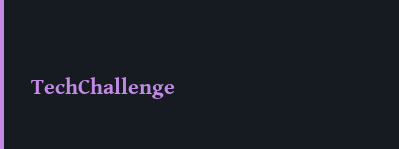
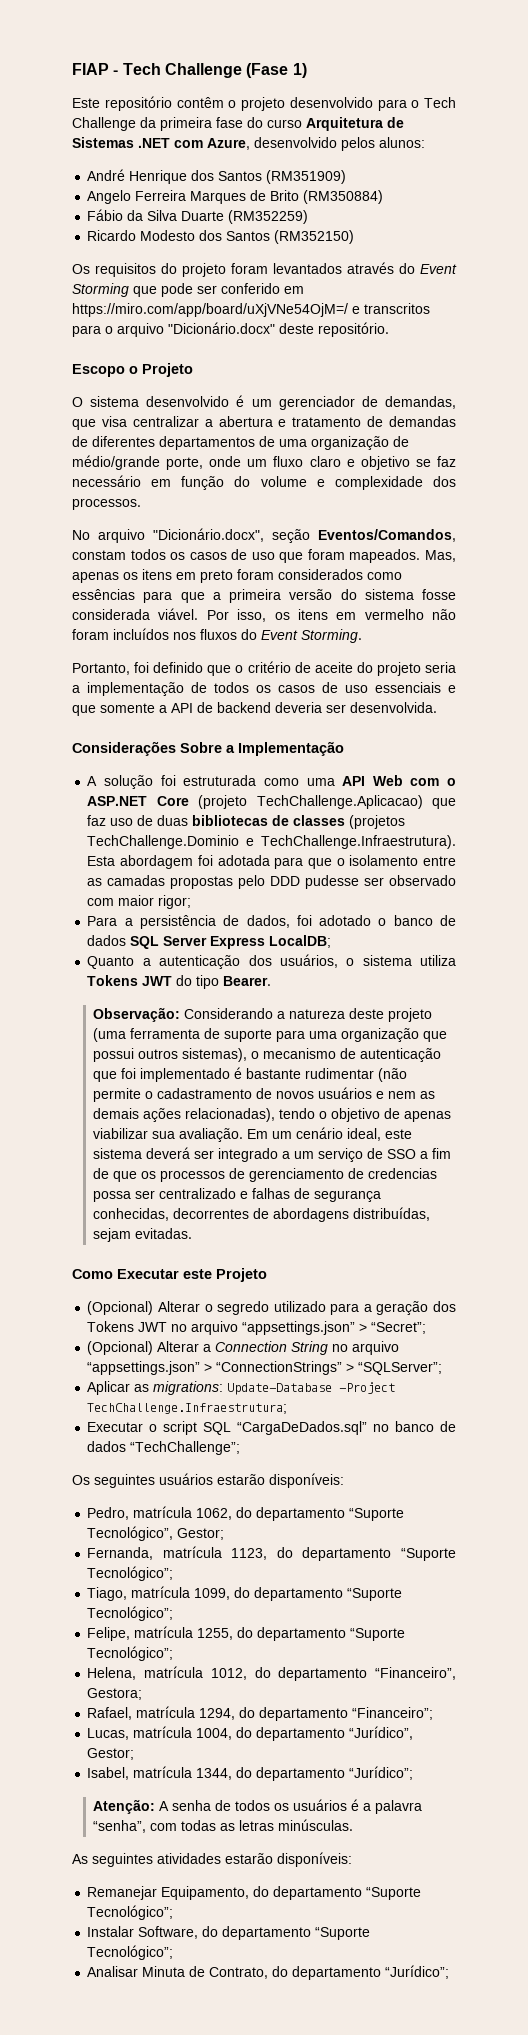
- TechChallenge
+ FIAP - Tech Challenge (Fase 1)
+ Este repositório contêm o projeto desenvolvido para o Tech Challenge da primeira fase do curso Arquitetura de Sistemas .NET com Azure, desenvolvido pelos alunos:
+ André Henrique dos Santos (RM351909)
+ Angelo Ferreira Marques de Brito (RM350884)
+ Fábio da Silva Duarte (RM352259)
+ Ricardo Modesto dos Santos (RM352150)
+ Os requisitos do projeto foram levantados através do Event Storming que pode ser conferido em https://miro.com/app/board/uXjVNe54OjM=/ e transcritos para o arquivo "Dicionário.docx" deste repositório.
+ Escopo o Projeto
+ O sistema desenvolvido é um gerenciador de demandas, que visa centralizar a abertura e tratamento de demandas de diferentes departamentos de uma organização de médio/grande porte, onde um fluxo claro e objetivo se faz necessário em função do volume e complexidade dos processos.
+ No arquivo "Dicionário.docx", seção Eventos/Comandos, constam todos os casos de uso que foram mapeados. Mas, apenas os itens em preto foram considerados como essências para que a primeira versão do sistema fosse considerada viável. Por isso, os itens em vermelho não foram incluídos nos fluxos do Event Storming.
+ Portanto, foi definido que o critério de aceite do projeto seria a implementação de todos os casos de uso essenciais e que somente a API de backend deveria ser desenvolvida.
+ Considerações Sobre a Implementação
+ A solução foi estruturada como uma API Web com o ASP.NET Core (projeto TechChallenge.Aplicacao) que faz uso de duas bibliotecas de classes (projetos TechChallenge.Dominio e TechChallenge.Infraestrutura). Esta abordagem foi adotada para que o isolamento entre as camadas propostas pelo DDD pudesse ser observado com maior rigor;
+ Para a persistência de dados, foi adotado o banco de dados SQL Server Express LocalDB;
+ Quanto a autenticação dos usuários, o sistema utiliza Tokens JWT do tipo Bearer.
+ Observação: Considerando a natureza deste projeto (uma ferramenta de suporte para uma organização que possui outros sistemas), o mecanismo de autenticação que foi implementado é bastante rudimentar (não permite o cadastramento de novos usuários e nem as demais ações relacionadas), tendo o objetivo de apenas viabilizar sua avaliação. Em um cenário ideal, este sistema deverá ser integrado a um serviço de SSO a fim de que os processos de gerenciamento de credencias possa ser centralizado e falhas de segurança conhecidas, decorrentes de abordagens distribuídas, sejam evitadas.
+ Como Executar este Projeto
+ (Opcional) Alterar o segredo utilizado para a geração dos Tokens JWT no arquivo “appsettings.json” > “Secret”;
+ (Opcional) Alterar a Connection String no arquivo “appsettings.json” > “ConnectionStrings” > “SQLServer”;
+ Aplicar as migrations: Update-Database -Project TechChallenge.Infraestrutura;
+ Executar o script SQL “CargaDeDados.sql” no banco de dados “TechChallenge”;
+ Os seguintes usuários estarão disponíveis:
+ Pedro, matrícula 1062, do departamento “Suporte Tecnológico”, Gestor;
+ Fernanda, matrícula 1123, do departamento “Suporte Tecnológico”;
+ Tiago, matrícula 1099, do departamento “Suporte Tecnológico”;
+ Felipe, matrícula 1255, do departamento “Suporte Tecnológico”;
+ Helena, matrícula 1012, do departamento “Financeiro”, Gestora;
+ Rafael, matrícula 1294, do departamento “Financeiro”;
+ Lucas, matrícula 1004, do departamento “Jurídico”, Gestor;
+ Isabel, matrícula 1344, do departamento “Jurídico”;
+ Atenção: A senha de todos os usuários é a palavra “senha”, com todas as letras minúsculas.
+ As seguintes atividades estarão disponíveis:
+ Remanejar Equipamento, do departamento “Suporte Tecnológico”;
+ Instalar Software, do departamento “Suporte Tecnológico”;
+ Analisar Minuta de Contrato, do departamento “Jurídico”;

